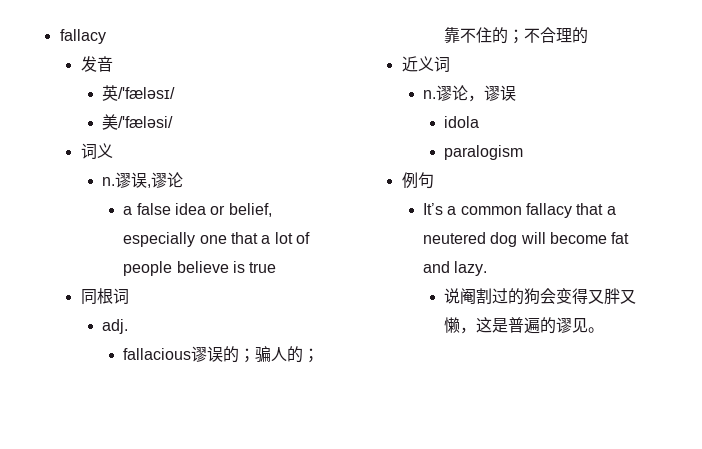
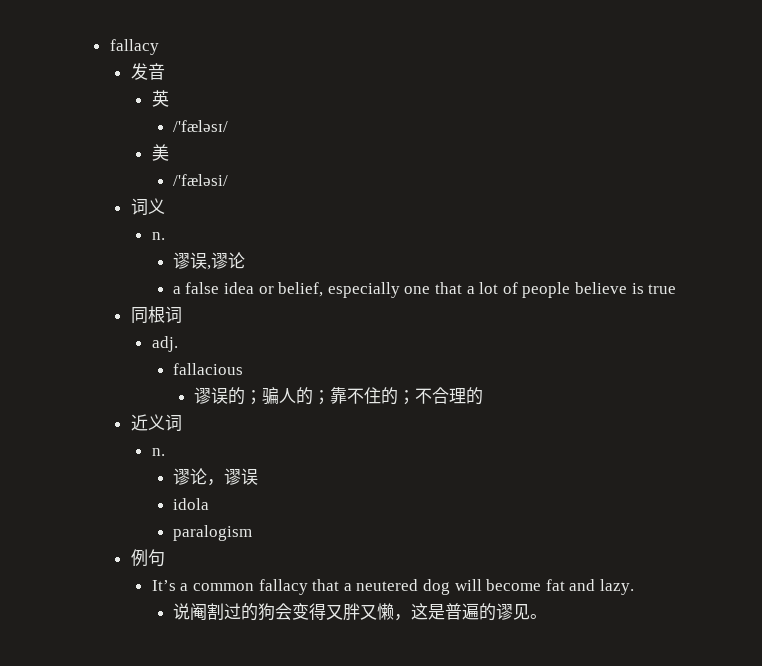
- 英/'fæləsɪ/
+ 英
+ /'fæləsɪ/
- 美/'fæləsi/
+ 美
+ /'fæləsi/
  词义
- n.谬误,谬论
+ n.
+ 谬误,谬论
- fallacious谬误的；骗人的；靠不住的；不合理的
+ fallacious
+ 谬误的；骗人的；靠不住的；不合理的
  近义词
- n.谬论，谬误
+ n.
+ 谬论，谬误

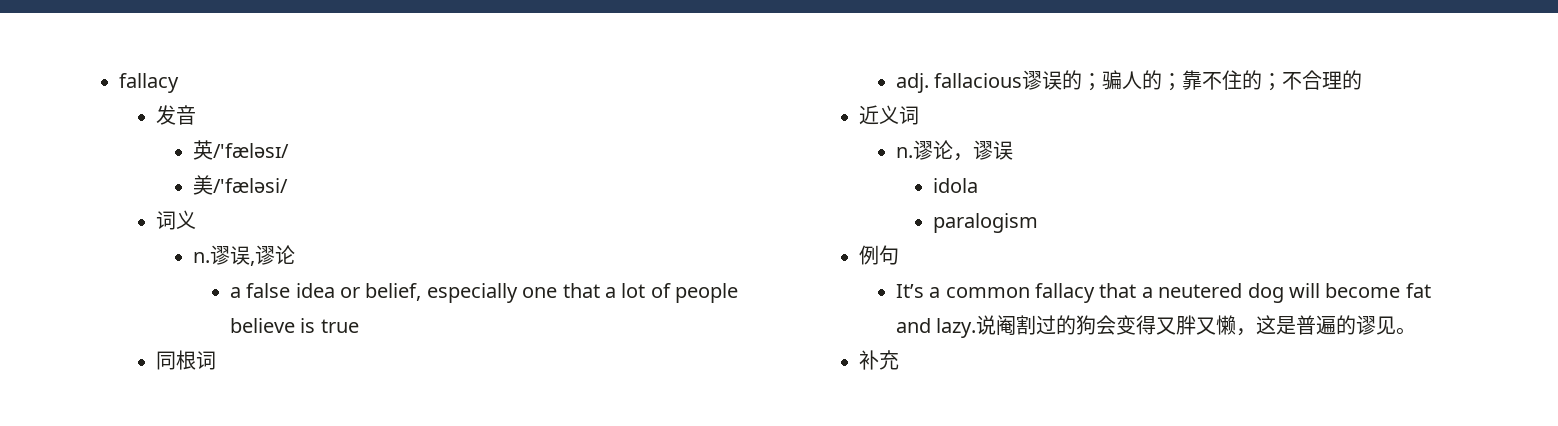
- 英
- /'fæləsɪ/
+ 英/'fæləsɪ/
- 美
- /'fæləsi/
+ 美/'fæləsi/
  词义
- n.
- 谬误,谬论
+ n.谬误,谬论
- adj.
- fallacious
- 谬误的；骗人的；靠不住的；不合理的
+ adj. fallacious谬误的；骗人的；靠不住的；不合理的
  近义词
- n.
- 谬论，谬误
+ n.谬论，谬误
- It’s a common fallacy that a neutered dog will become fat and lazy.
- 说阉割过的狗会变得又胖又懒，这是普遍的谬见。
+ It’s a common fallacy that a neutered dog will become fat and lazy.说阉割过的狗会变得又胖又懒，这是普遍的谬见。
+ 补充

